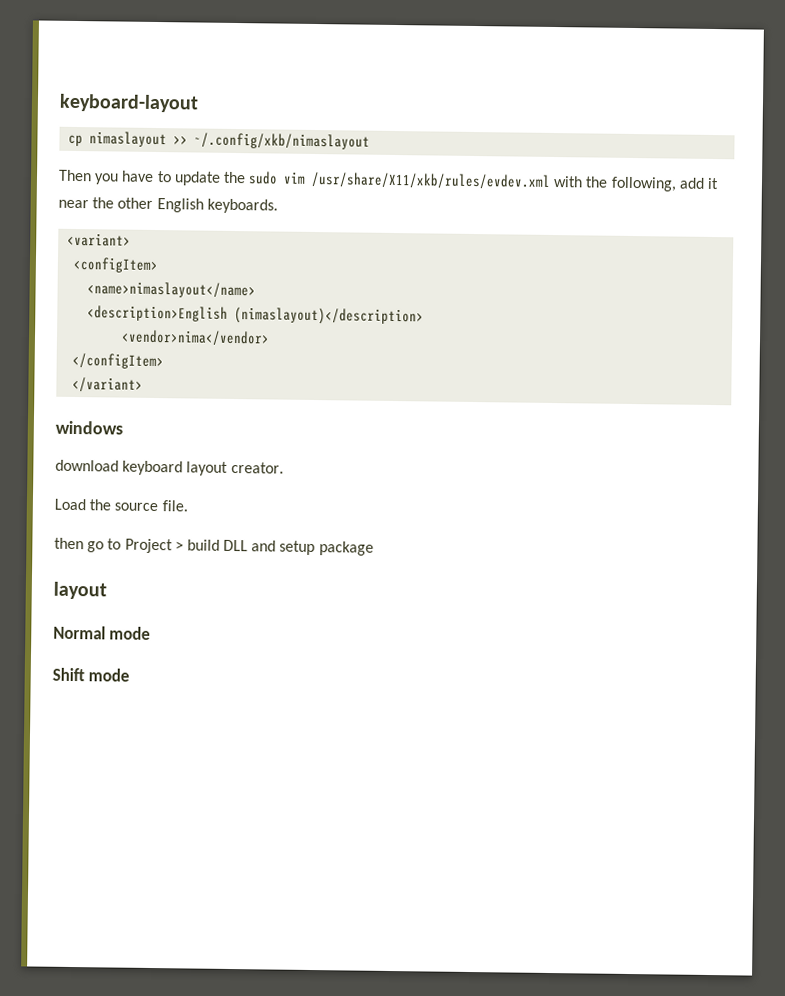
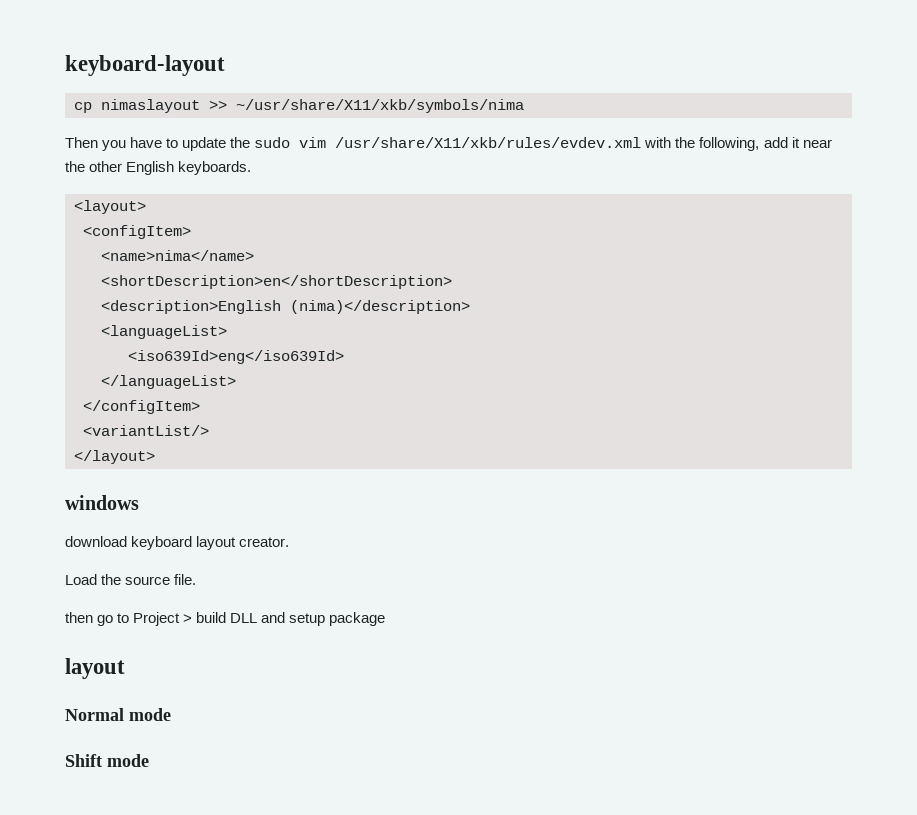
- cp nimaslayout >> ~/.config/xkb/nimaslayout
+ cp nimaslayout >> ~/usr/share/X11/xkb/symbols/nima
- <variant>
+ <layout>
- <name>nimaslayout</name>
+ <name>nima</name>
+ <shortDescription>en</shortDescription>
- <description>English (nimaslayout)</description>
- <vendor>nima</vendor>
+ <description>English (nima)</description>
+ <languageList>
+ <iso639Id>eng</iso639Id>
+ </languageList>
- </variant>
+ <variantList/>
+ </layout>

